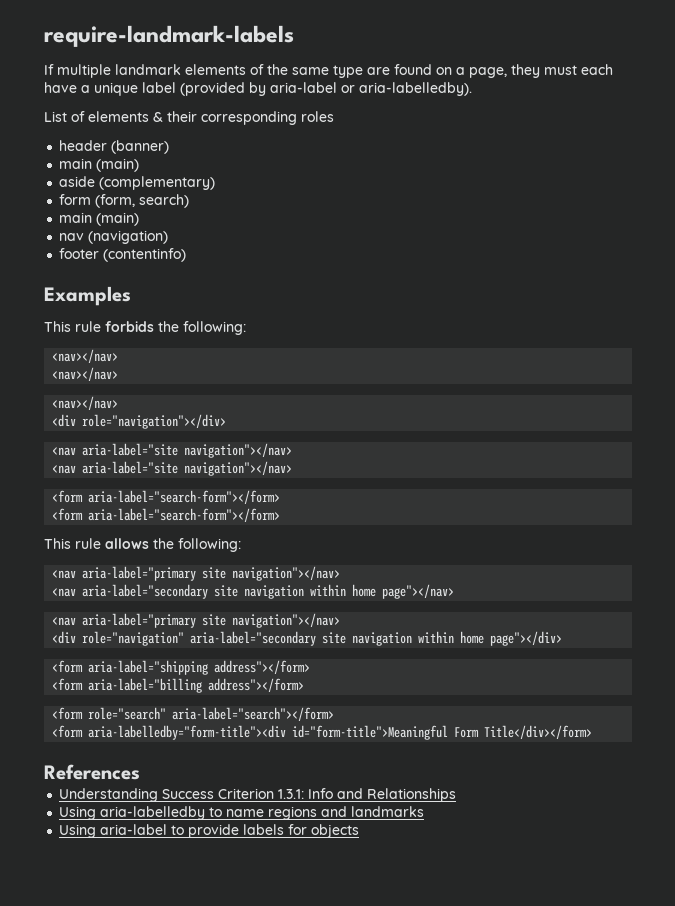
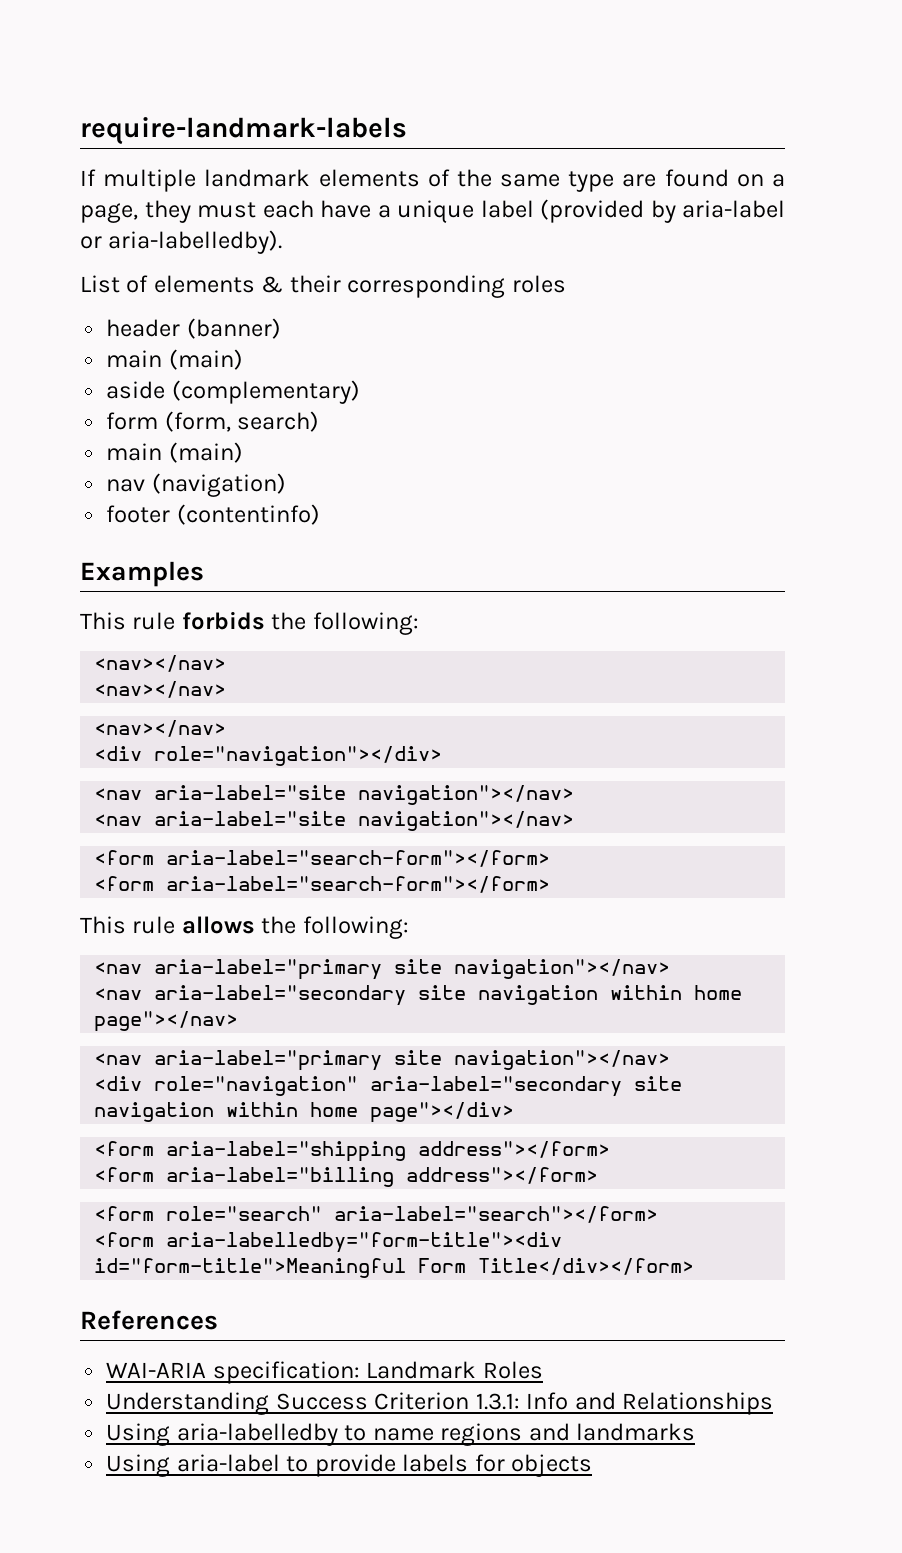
+ WAI-ARIA specification: Landmark Roles

